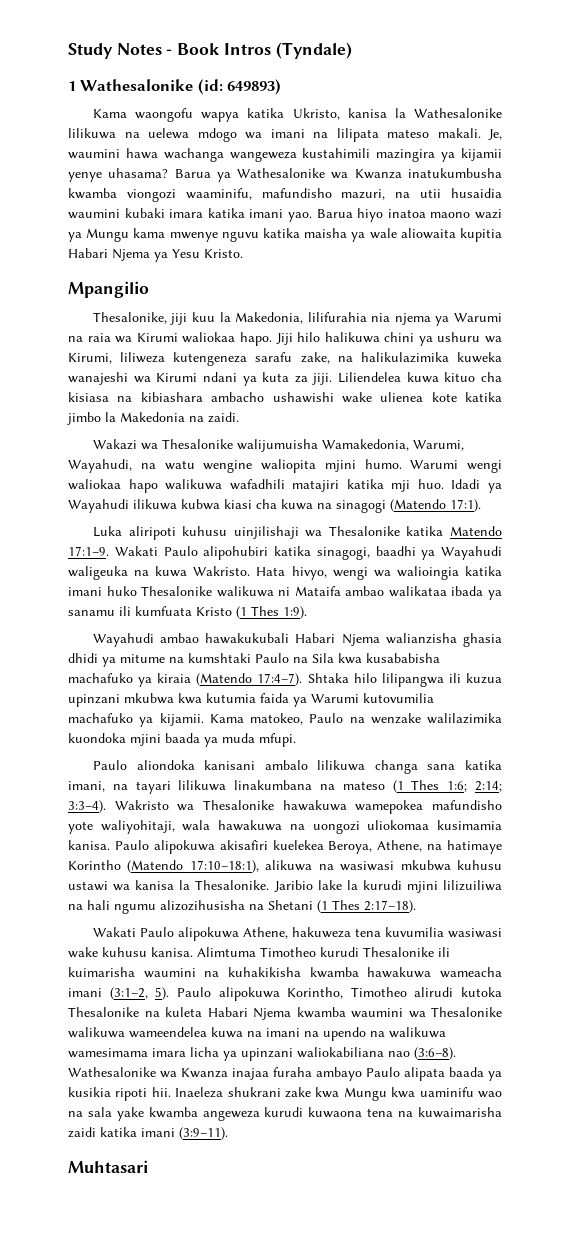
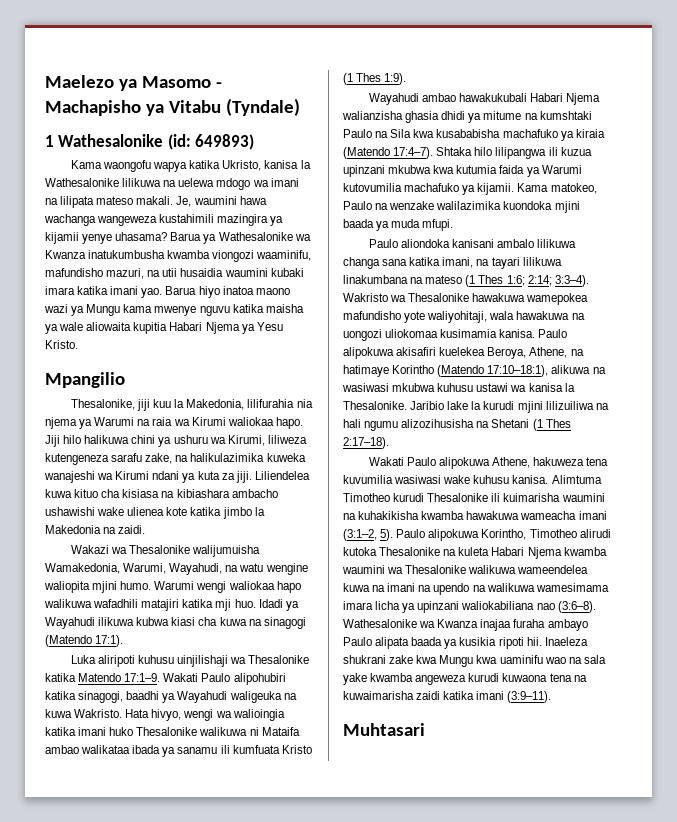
- Study Notes - Book Intros (Tyndale)
+ Maelezo ya Masomo - Machapisho ya Vitabu (Tyndale)

